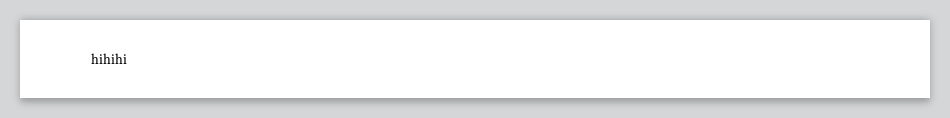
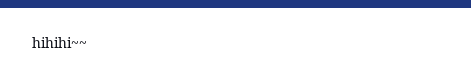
- hihihi
+ hihihi~~

